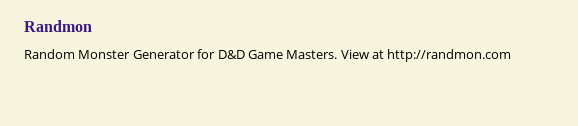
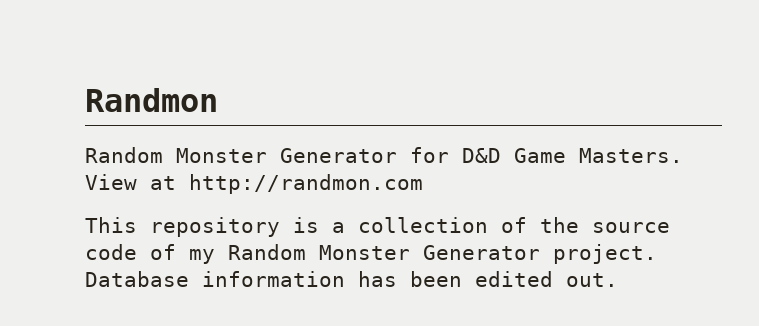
+ This repository is a collection of the source code of my Random Monster Generator project. Database information has been edited out.

